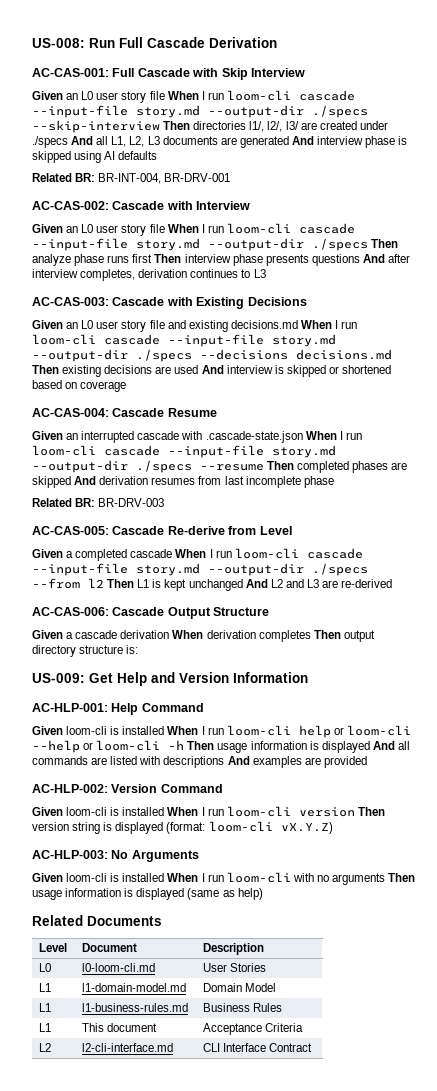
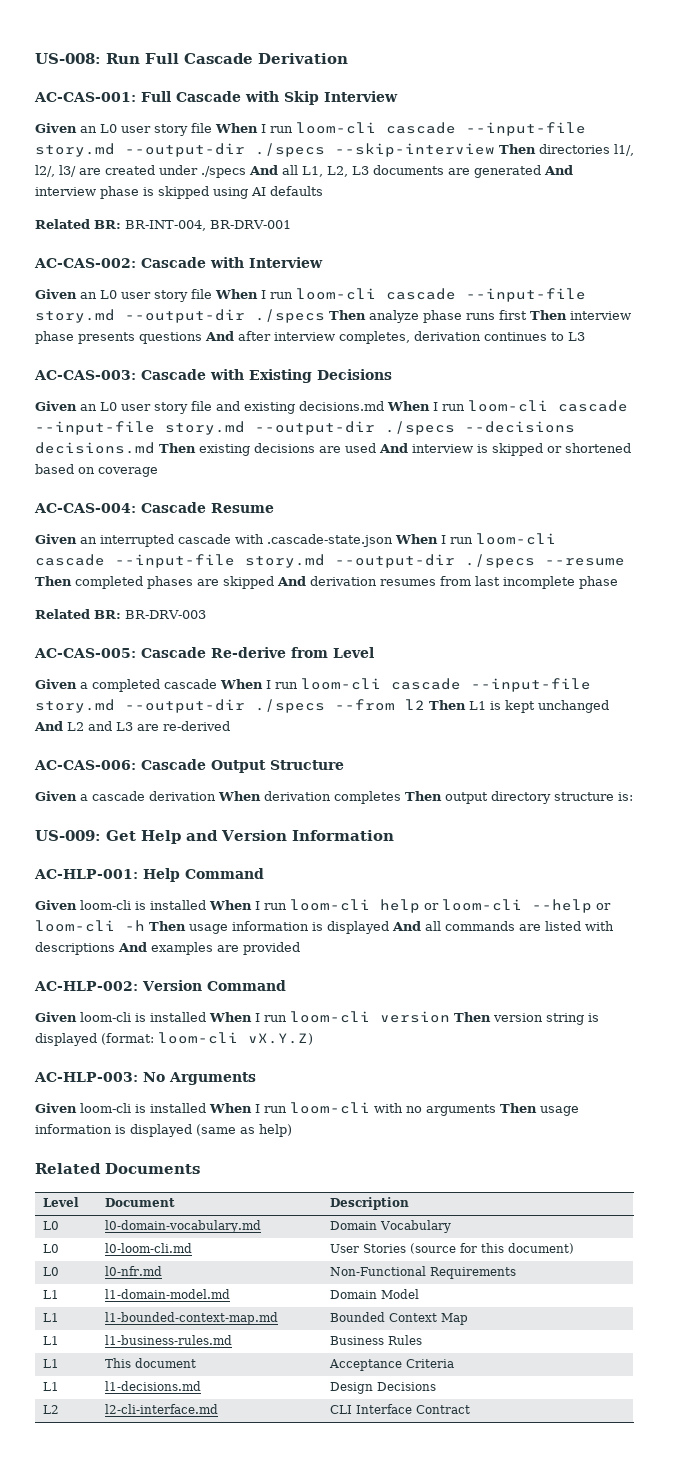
+ L0 | l0-domain-vocabulary.md | Domain Vocabulary
- L0 | l0-loom-cli.md | User Stories
+ L0 | l0-loom-cli.md | User Stories (source for this document)
+ L0 | l0-nfr.md | Non-Functional Requirements
+ L1 | l1-bounded-context-map.md | Bounded Context Map
+ L1 | l1-decisions.md | Design Decisions

